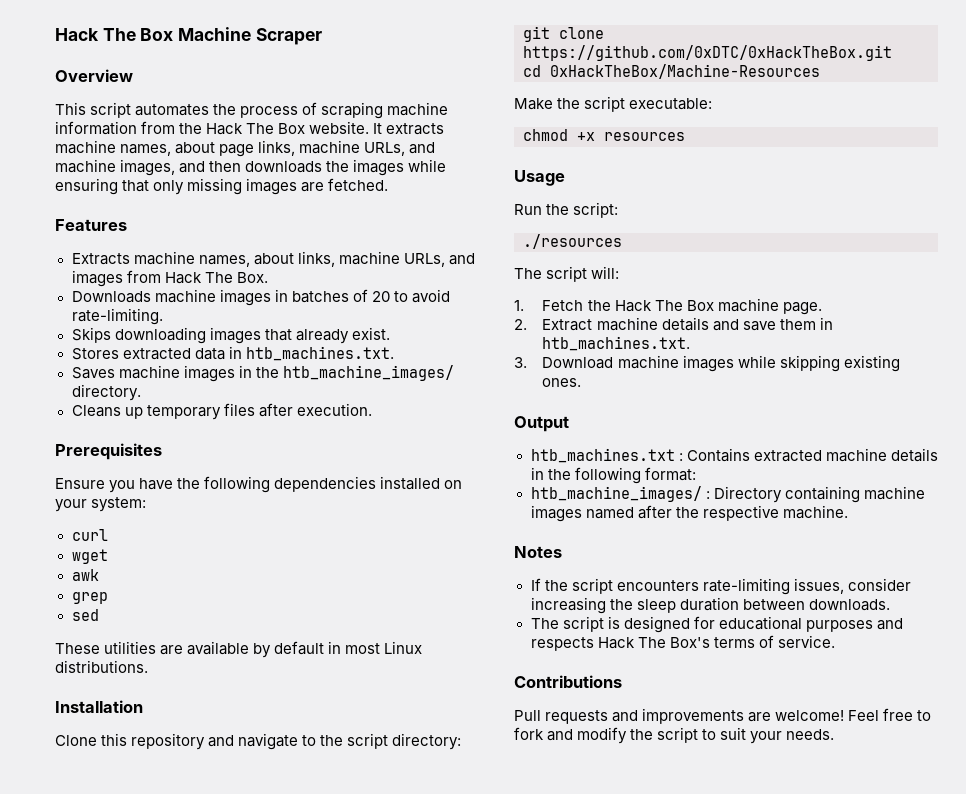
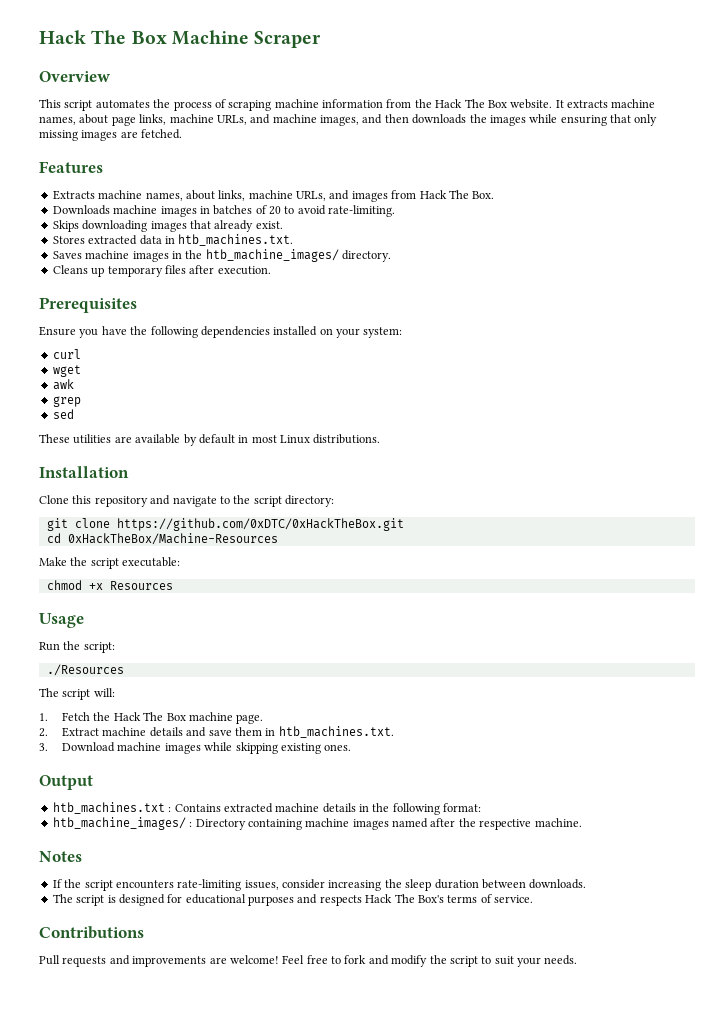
- chmod +x resources
+ chmod +x Resources
- ./resources
+ ./Resources

